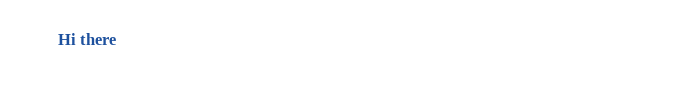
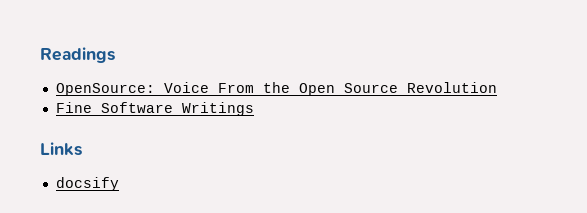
- Hi there
+ Readings
+ OpenSource: Voice From the Open Source Revolution
+ Fine Software Writings
+ Links
+ docsify

